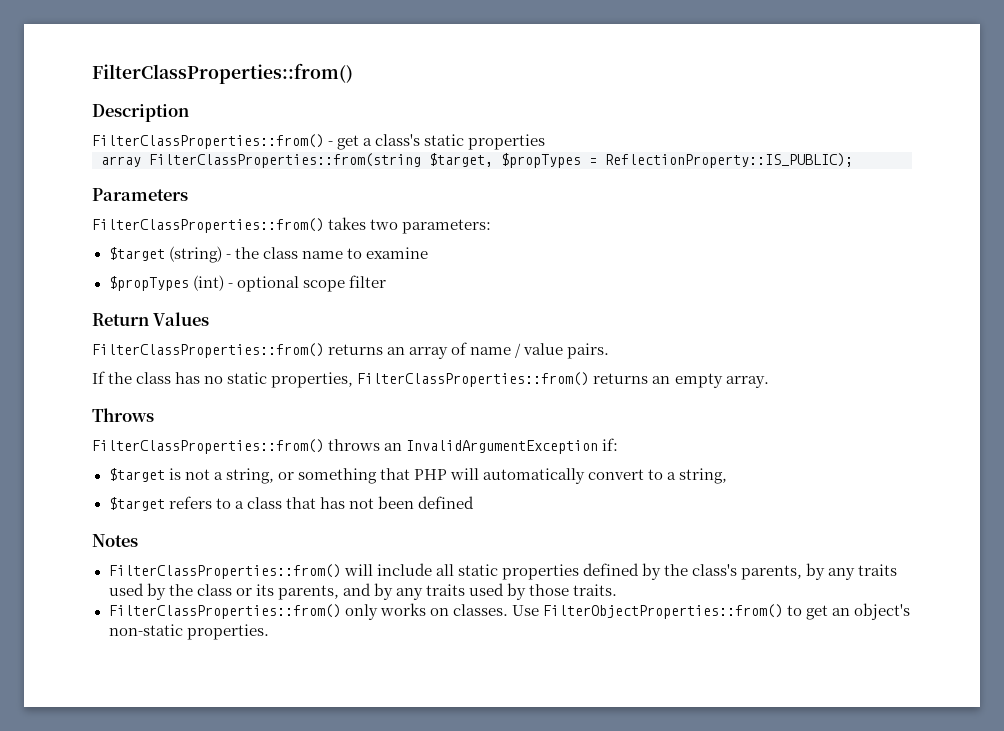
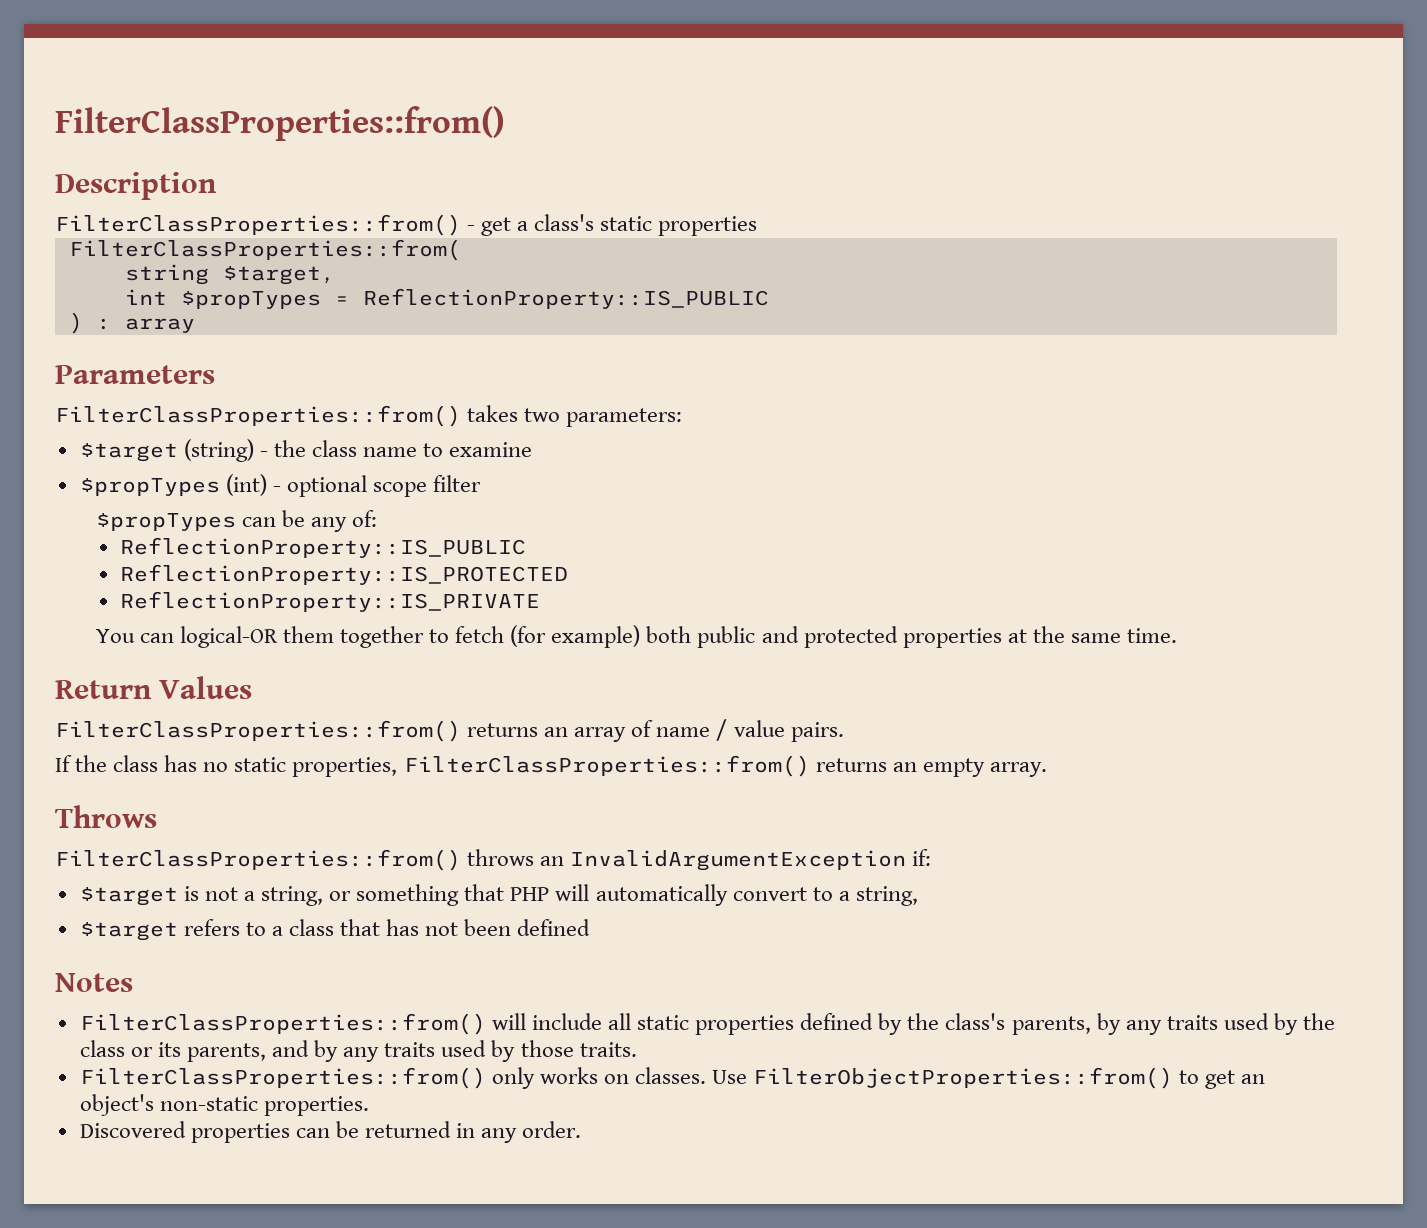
- array FilterClassProperties::from(string $target, $propTypes = ReflectionProperty::IS_PUBLIC);
+ FilterClassProperties::from(
+ string $target,
+ int $propTypes = ReflectionProperty::IS_PUBLIC
+ ) : array
+ $propTypes can be any of:
+ ReflectionProperty::IS_PUBLIC
+ ReflectionProperty::IS_PROTECTED
+ ReflectionProperty::IS_PRIVATE
+ You can logical-OR them together to fetch (for example) both public and protected properties at the same time.
+ Discovered properties can be returned in any order.

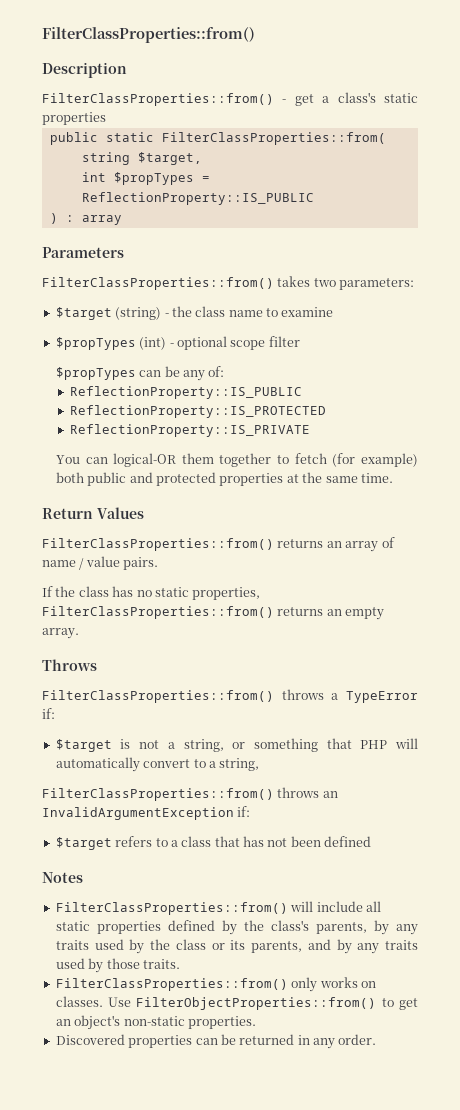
- FilterClassProperties::from(
+ public static FilterClassProperties::from(
- FilterClassProperties::from() throws an InvalidArgumentException if:
+ FilterClassProperties::from() throws a TypeError if:
+ FilterClassProperties::from() throws an InvalidArgumentException if:

